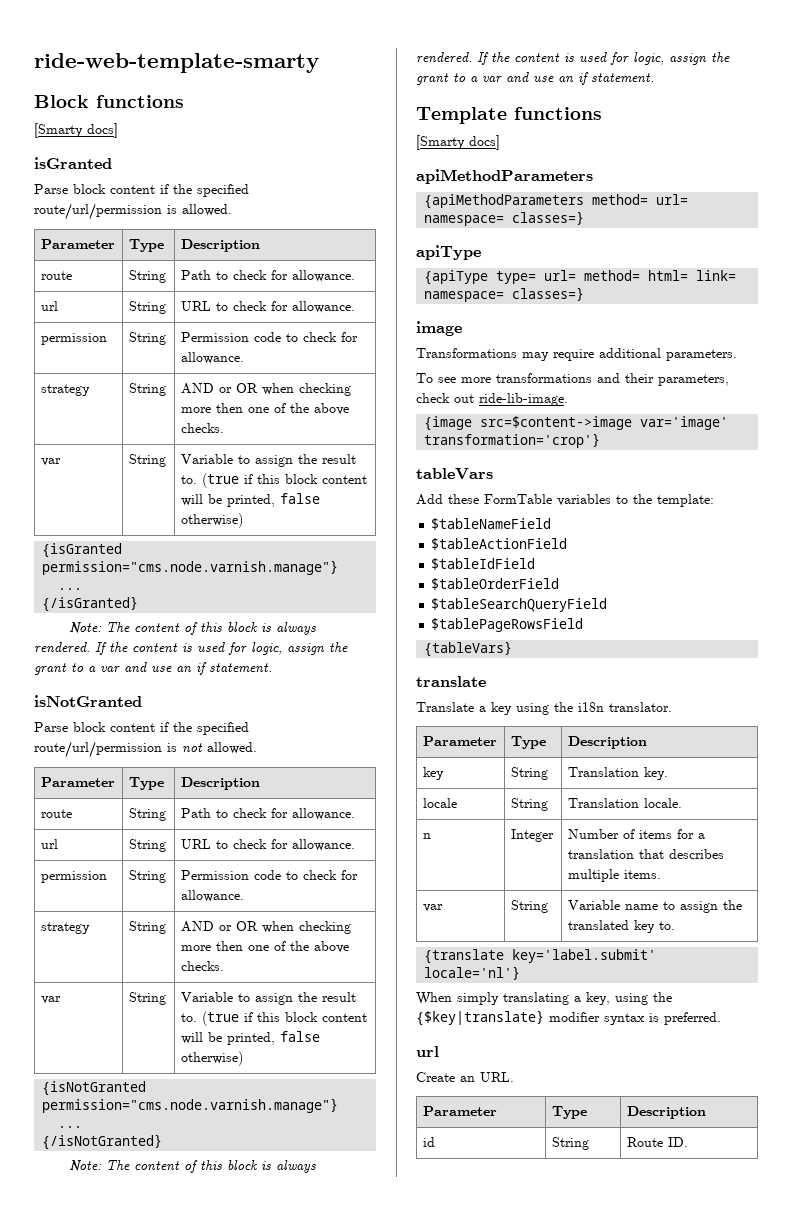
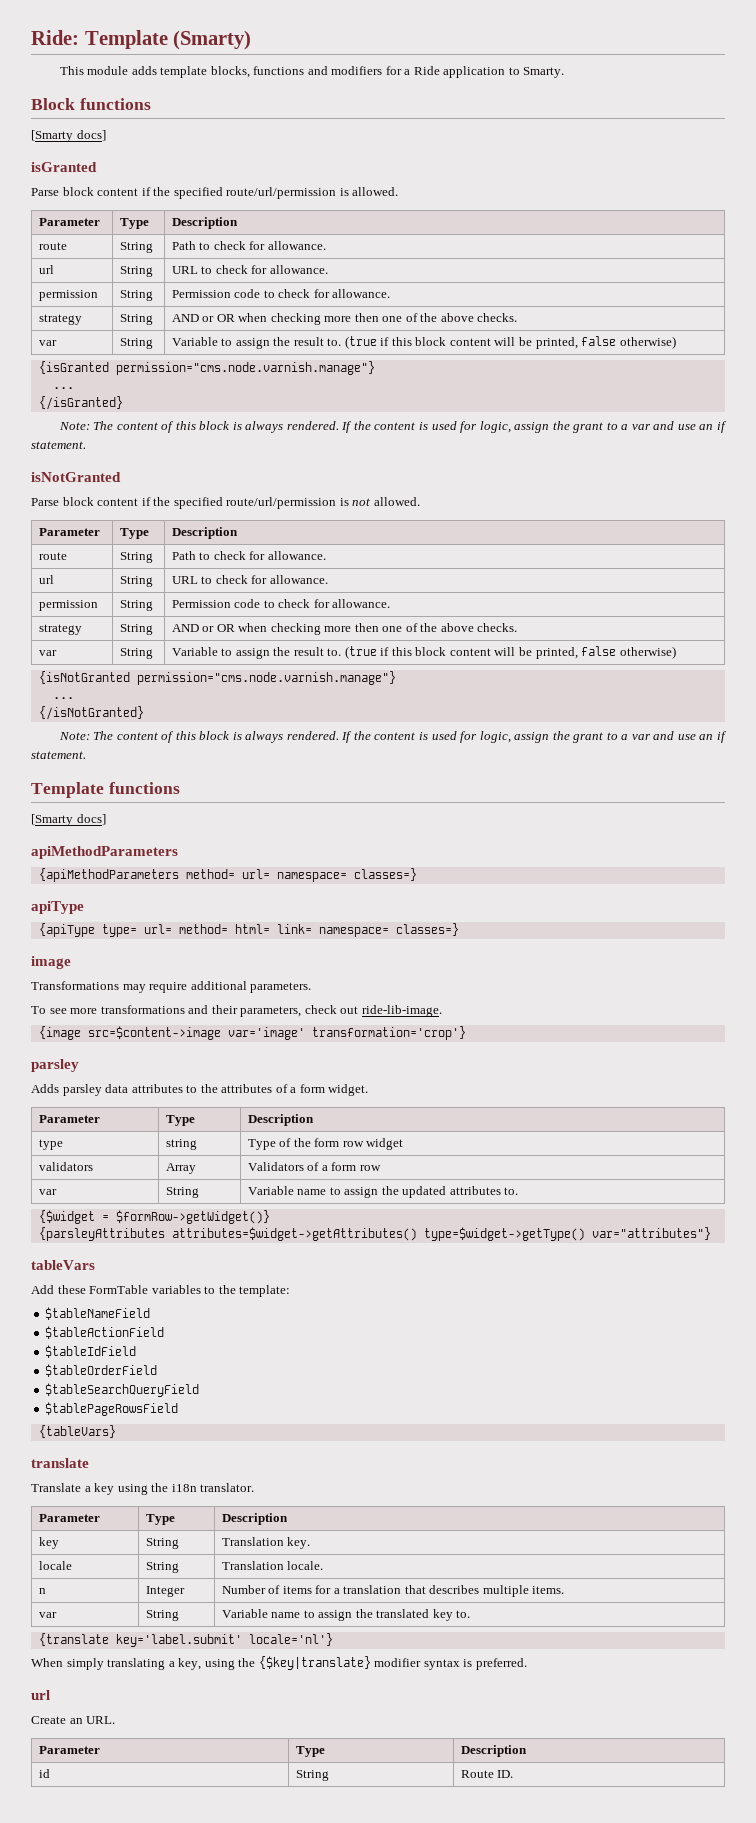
- ride-web-template-smarty
+ Ride: Template (Smarty)
+ This module adds template blocks, functions and modifiers for a Ride application to Smarty.
  {image src=$content->image var='image' transformation='crop'}
+ parsley
+ Adds parsley data attributes to the attributes of a form widget.
+ Parameter | Type | Description
+ type | string | Type of the form row widget
+ validators | Array | Validators of a form row
+ var | String | Variable name to assign the updated attributes to.
+ {$widget = $formRow->getWidget()}
+ {parsleyAttributes attributes=$widget->getAttributes() type=$widget->getType() var="attributes"}

